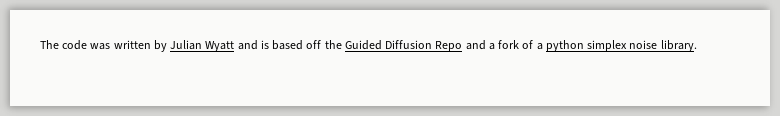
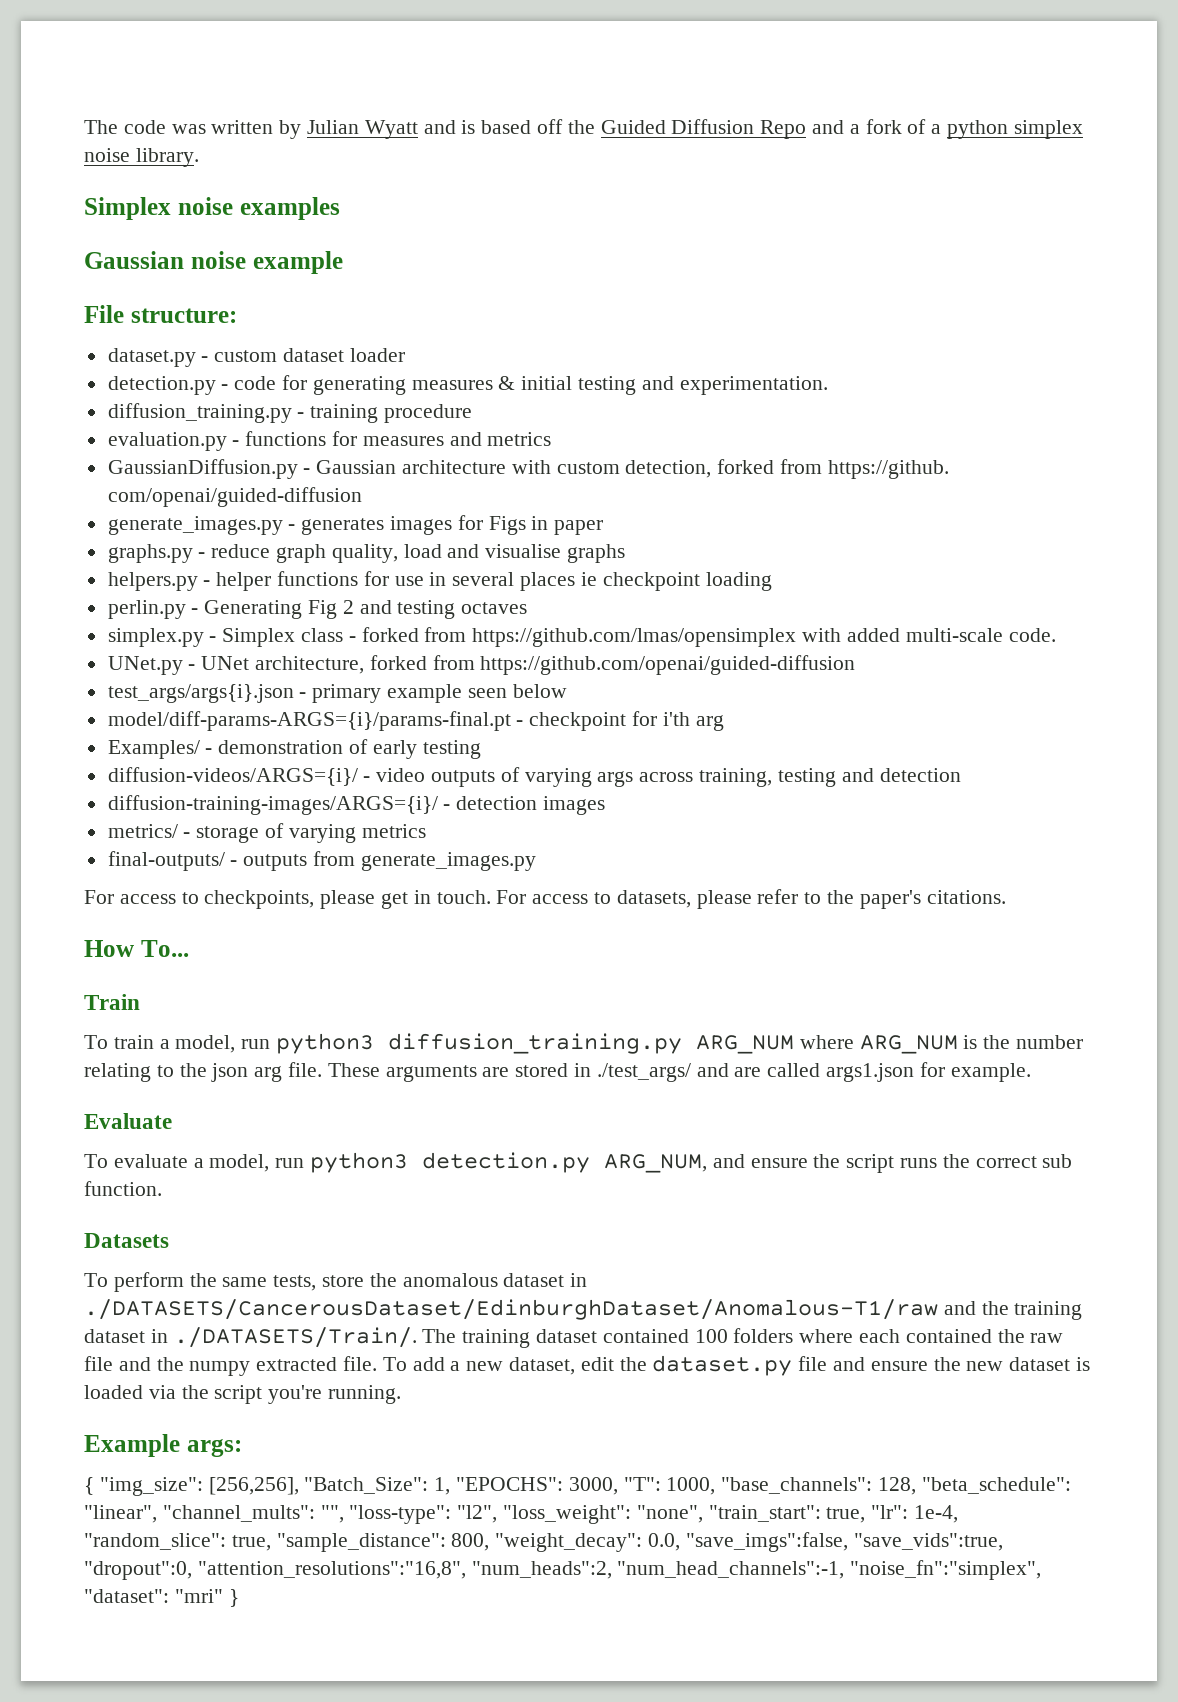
+ Simplex noise examples
+ Gaussian noise example
+ File structure:
+ dataset.py - custom dataset loader
+ detection.py - code for generating measures & initial testing and experimentation.
+ diffusion_training.py - training procedure
+ evaluation.py - functions for measures and metrics
+ GaussianDiffusion.py - Gaussian architecture with custom detection, forked from https://github. com/openai/guided-diffusion
+ generate_images.py - generates images for Figs in paper
+ graphs.py - reduce graph quality, load and visualise graphs
+ helpers.py - helper functions for use in several places ie checkpoint loading
+ perlin.py - Generating Fig 2 and testing octaves
+ simplex.py - Simplex class - forked from https://github.com/lmas/opensimplex with added multi-scale code.
+ UNet.py - UNet architecture, forked from https://github.com/openai/guided-diffusion
+ test_args/args{i}.json - primary example seen below
+ model/diff-params-ARGS={i}/params-final.pt - checkpoint for i'th arg
+ Examples/ - demonstration of early testing
+ diffusion-videos/ARGS={i}/ - video outputs of varying args across training, testing and detection
+ diffusion-training-images/ARGS={i}/ - detection images
+ metrics/ - storage of varying metrics
+ final-outputs/ - outputs from generate_images.py
+ For access to checkpoints, please get in touch. For access to datasets, please refer to the paper's citations.
+ How To...
+ Train
+ To train a model, run python3 diffusion_training.py ARG_NUM where ARG_NUM is the number relating to the json arg file. These arguments are stored in ./test_args/ and are called args1.json for example.
+ Evaluate
+ To evaluate a model, run python3 detection.py ARG_NUM, and ensure the script runs the correct sub function.
+ Datasets
+ To perform the same tests, store the anomalous dataset in ./DATASETS/CancerousDataset/EdinburghDataset/Anomalous-T1/raw and the training dataset in ./DATASETS/Train/. The training dataset contained 100 folders where each contained the raw file and the numpy extracted file. To add a new dataset, edit the dataset.py file and ensure the new dataset is loaded via the script you're running.
+ Example args:
+ { "img_size": [256,256], "Batch_Size": 1, "EPOCHS": 3000, "T": 1000, "base_channels": 128, "beta_schedule": "linear", "channel_mults": "", "loss-type": "l2", "loss_weight": "none", "train_start": true, "lr": 1e-4, "random_slice": true, "sample_distance": 800, "weight_decay": 0.0, "save_imgs":false, "save_vids":true, "dropout":0, "attention_resolutions":"16,8", "num_heads":2, "num_head_channels":-1, "noise_fn":"simplex", "dataset": "mri" }

